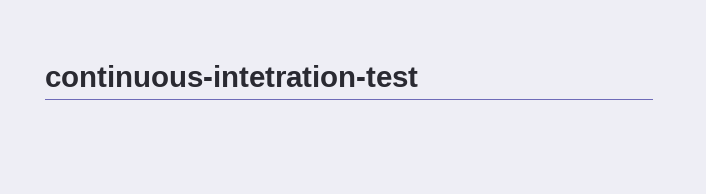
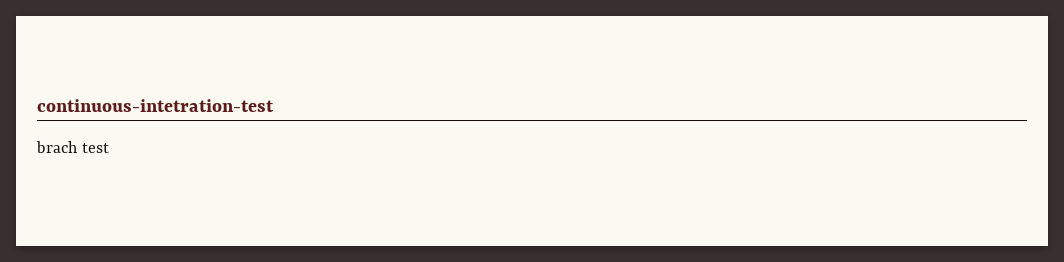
+ brach test

